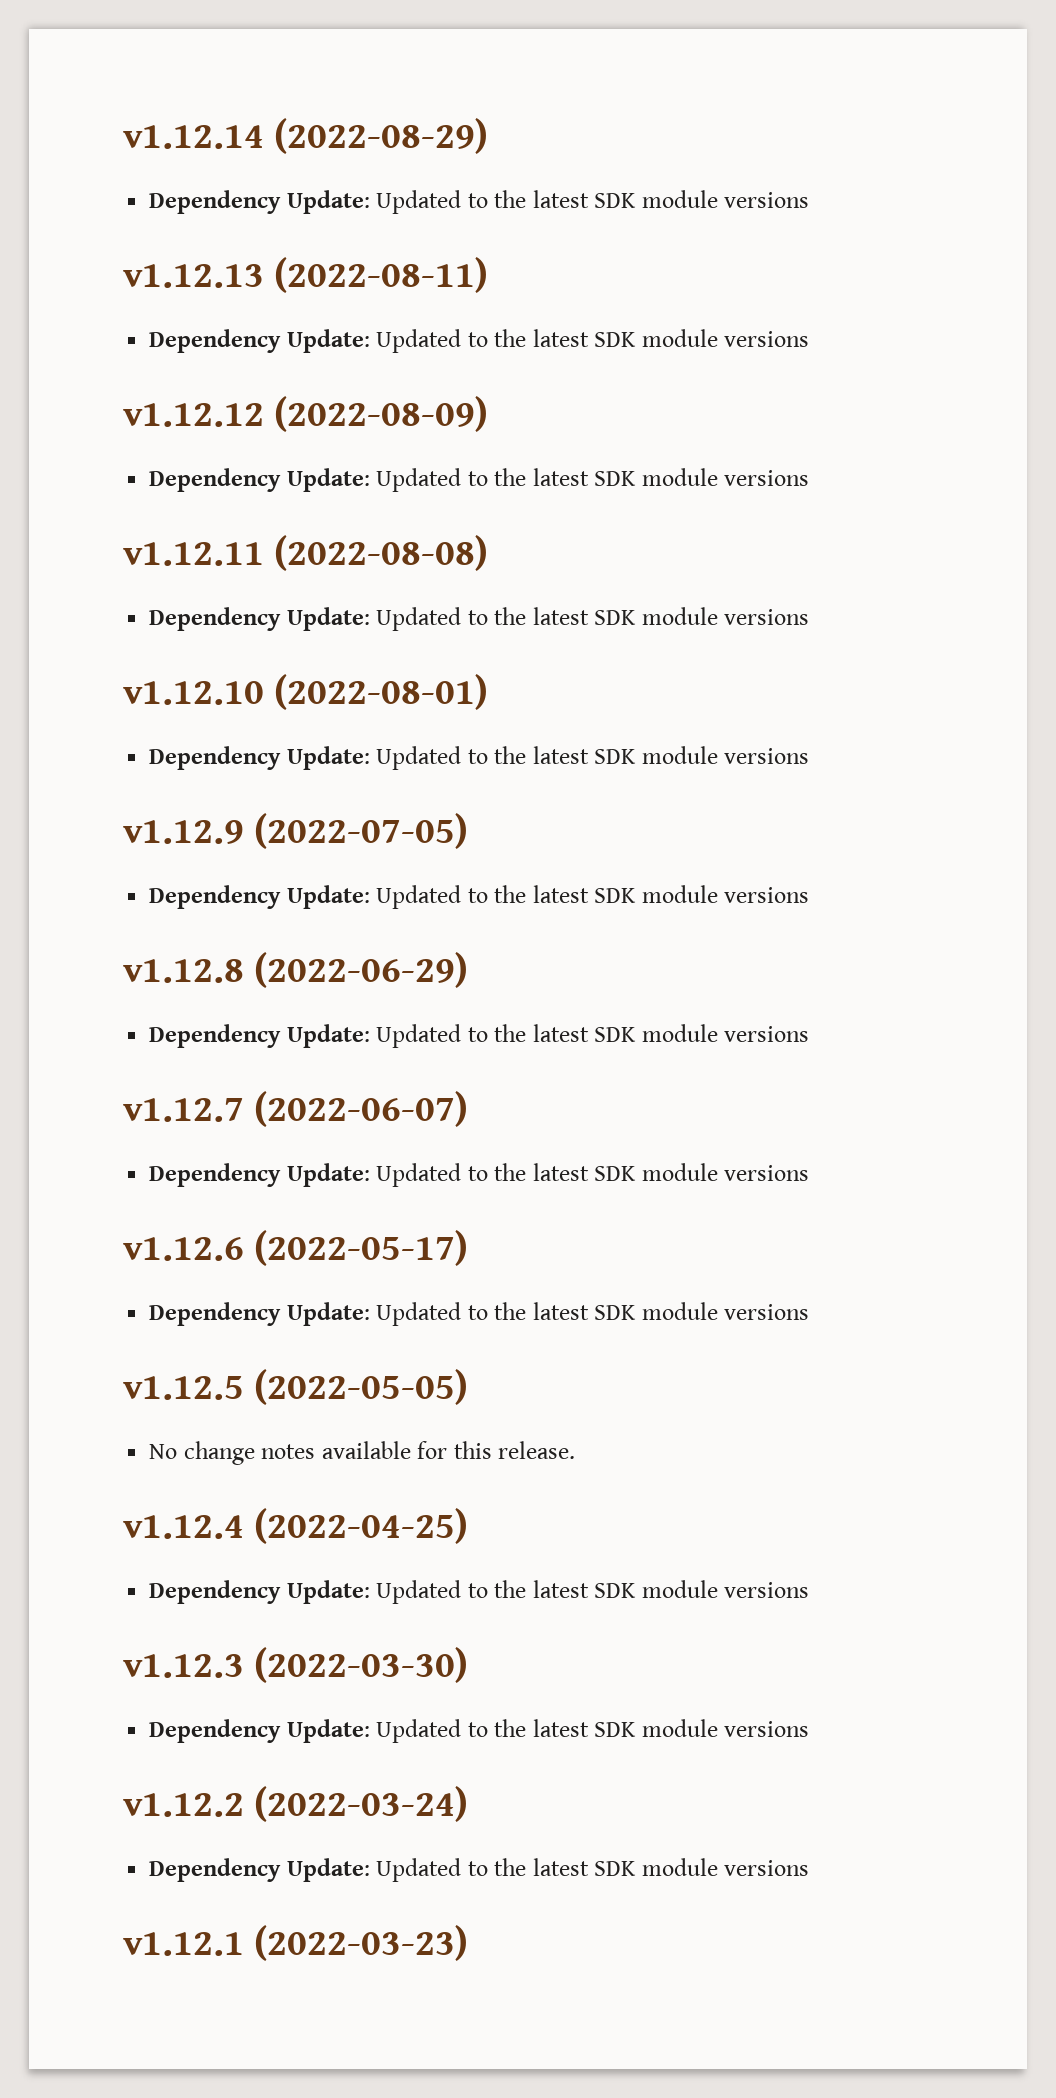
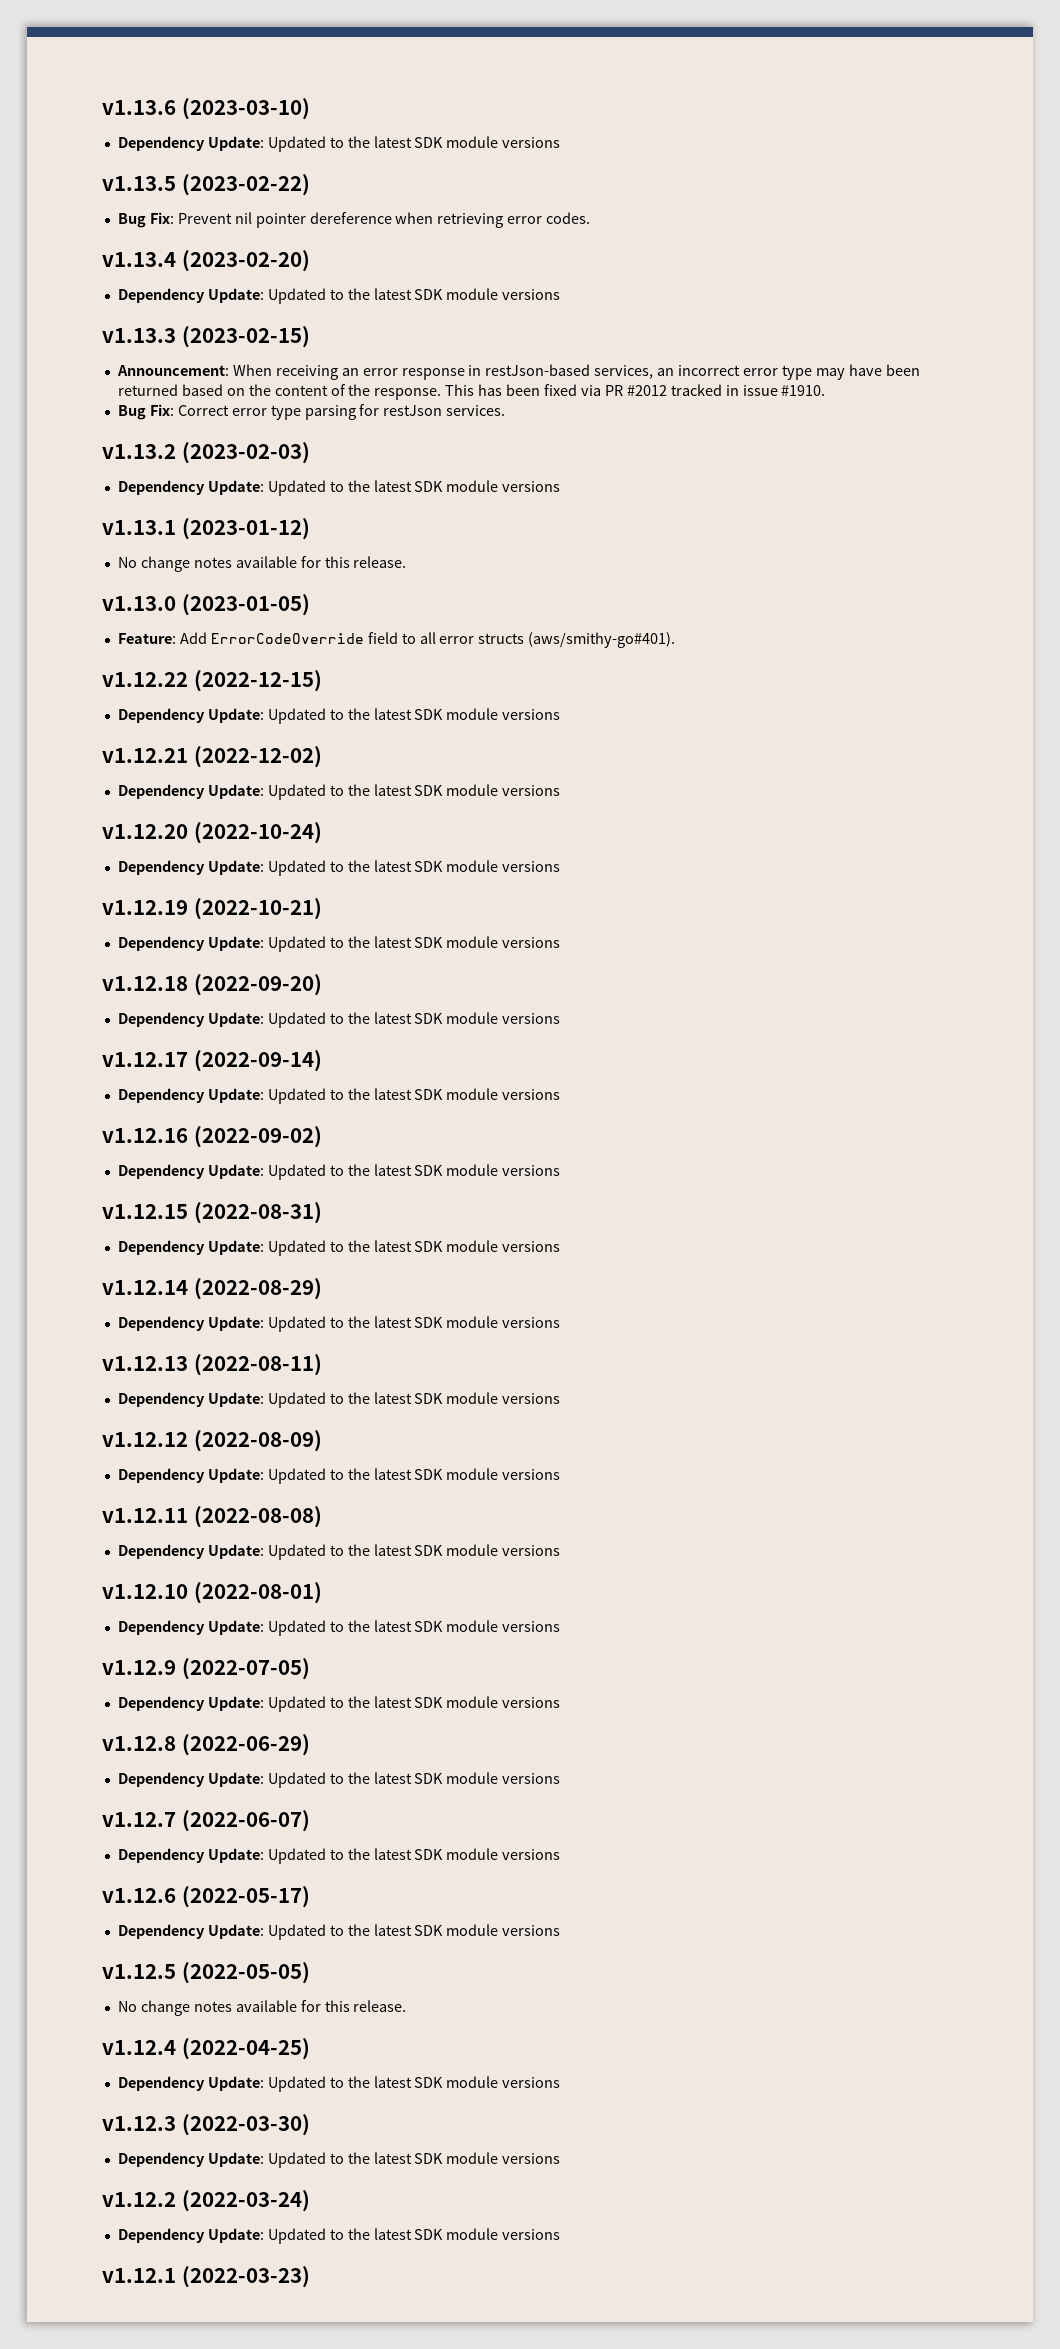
+ v1.13.6 (2023-03-10)
+ Dependency Update: Updated to the latest SDK module versions
+ v1.13.5 (2023-02-22)
+ Bug Fix: Prevent nil pointer dereference when retrieving error codes.
+ v1.13.4 (2023-02-20)
+ Dependency Update: Updated to the latest SDK module versions
+ v1.13.3 (2023-02-15)
+ Announcement: When receiving an error response in restJson-based services, an incorrect error type may have been returned based on the content of the response. This has been fixed via PR #2012 tracked in issue #1910.
+ Bug Fix: Correct error type parsing for restJson services.
+ v1.13.2 (2023-02-03)
+ Dependency Update: Updated to the latest SDK module versions
+ v1.13.1 (2023-01-12)
+ No change notes available for this release.
+ v1.13.0 (2023-01-05)
+ Feature: Add ErrorCodeOverride field to all error structs (aws/smithy-go#401).
+ v1.12.22 (2022-12-15)
+ Dependency Update: Updated to the latest SDK module versions
+ v1.12.21 (2022-12-02)
+ Dependency Update: Updated to the latest SDK module versions
+ v1.12.20 (2022-10-24)
+ Dependency Update: Updated to the latest SDK module versions
+ v1.12.19 (2022-10-21)
+ Dependency Update: Updated to the latest SDK module versions
+ v1.12.18 (2022-09-20)
+ Dependency Update: Updated to the latest SDK module versions
+ v1.12.17 (2022-09-14)
+ Dependency Update: Updated to the latest SDK module versions
+ v1.12.16 (2022-09-02)
+ Dependency Update: Updated to the latest SDK module versions
+ v1.12.15 (2022-08-31)
+ Dependency Update: Updated to the latest SDK module versions

